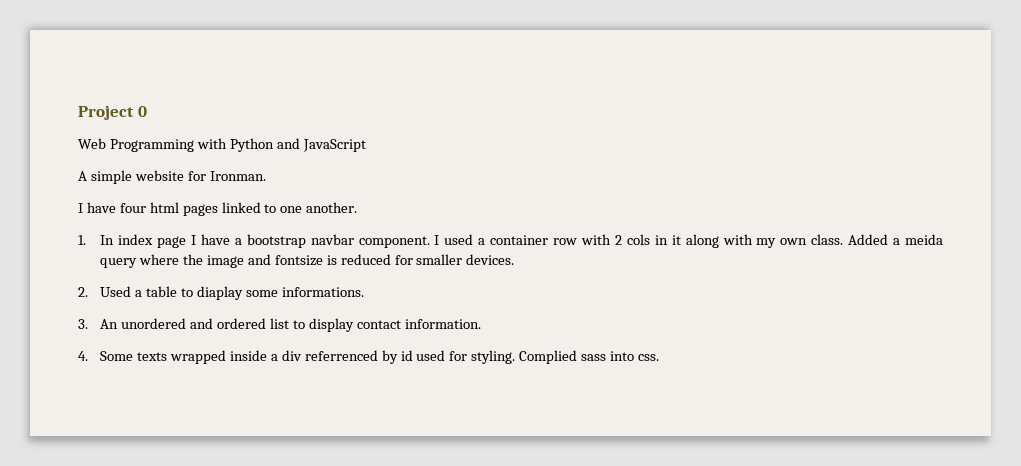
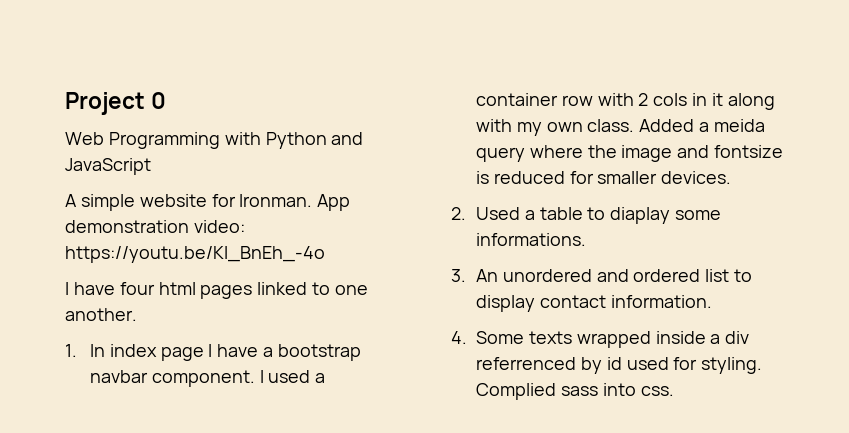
+ App demonstration video: https://youtu.be/Kl_BnEh_-4o

